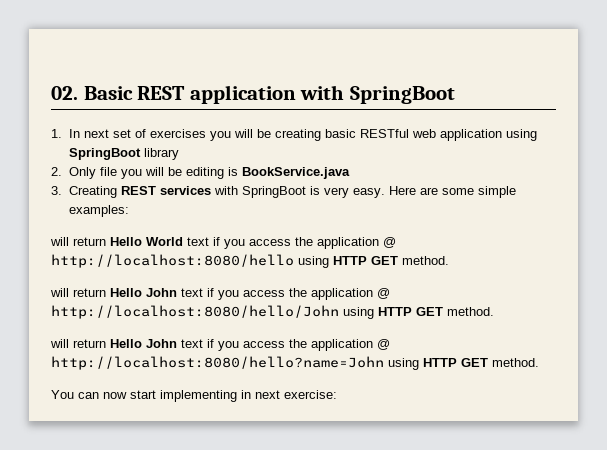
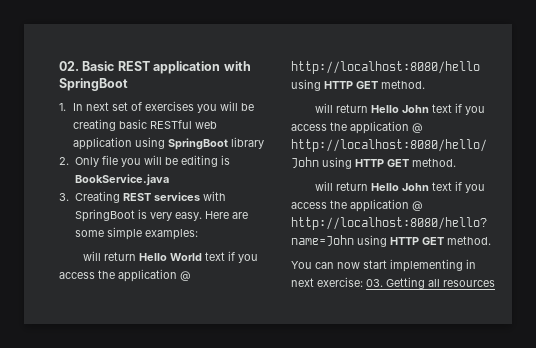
- You can now start implementing in next exercise:
+ You can now start implementing in next exercise: 03. Getting all resources

